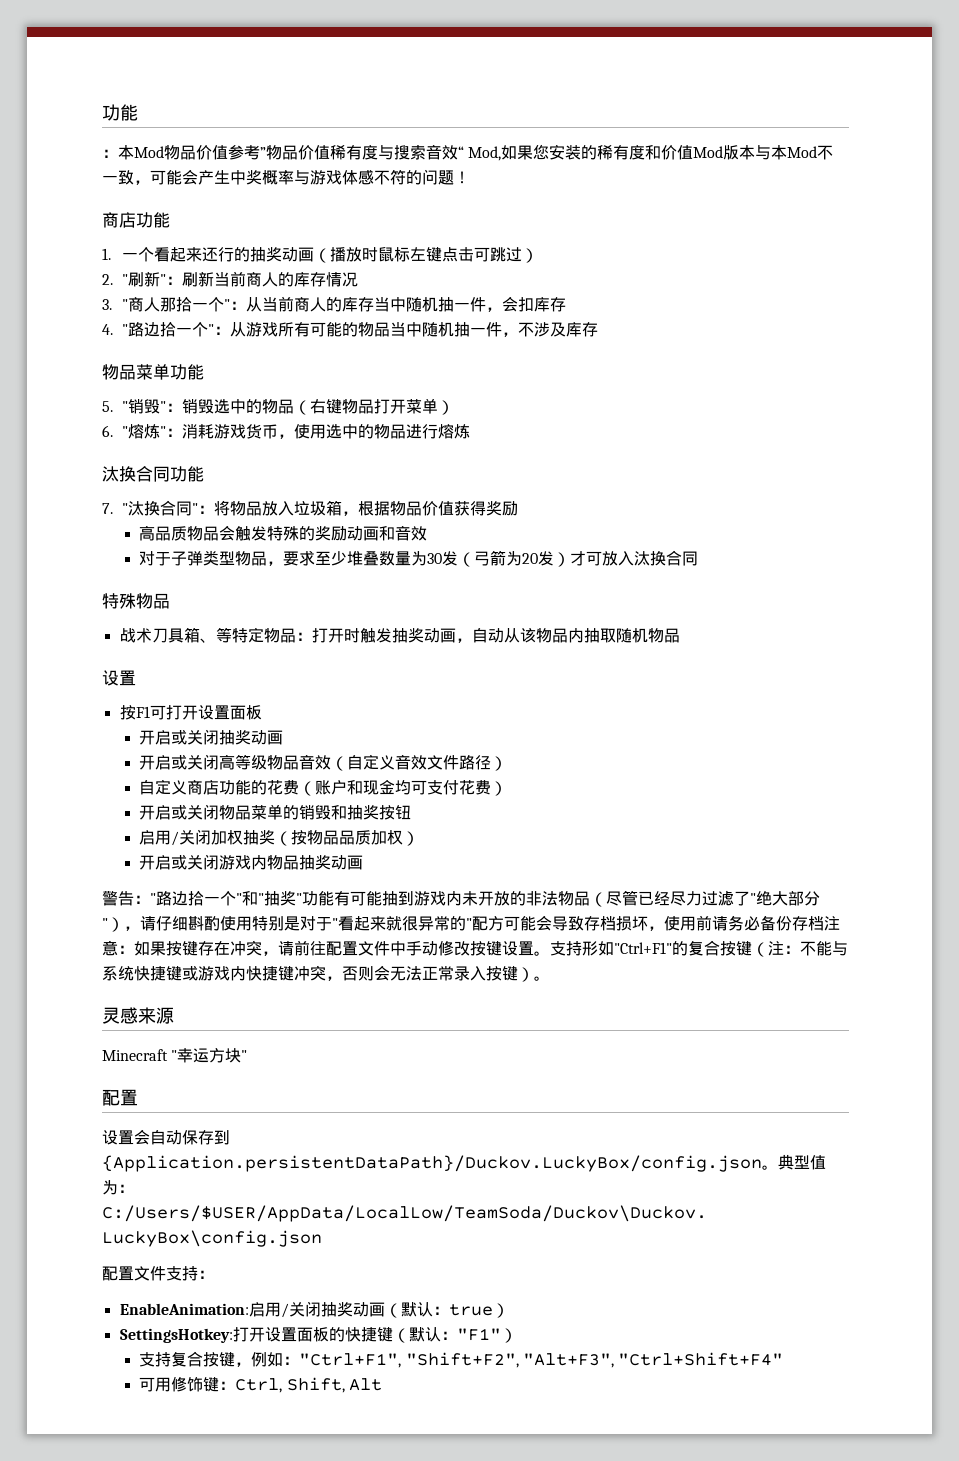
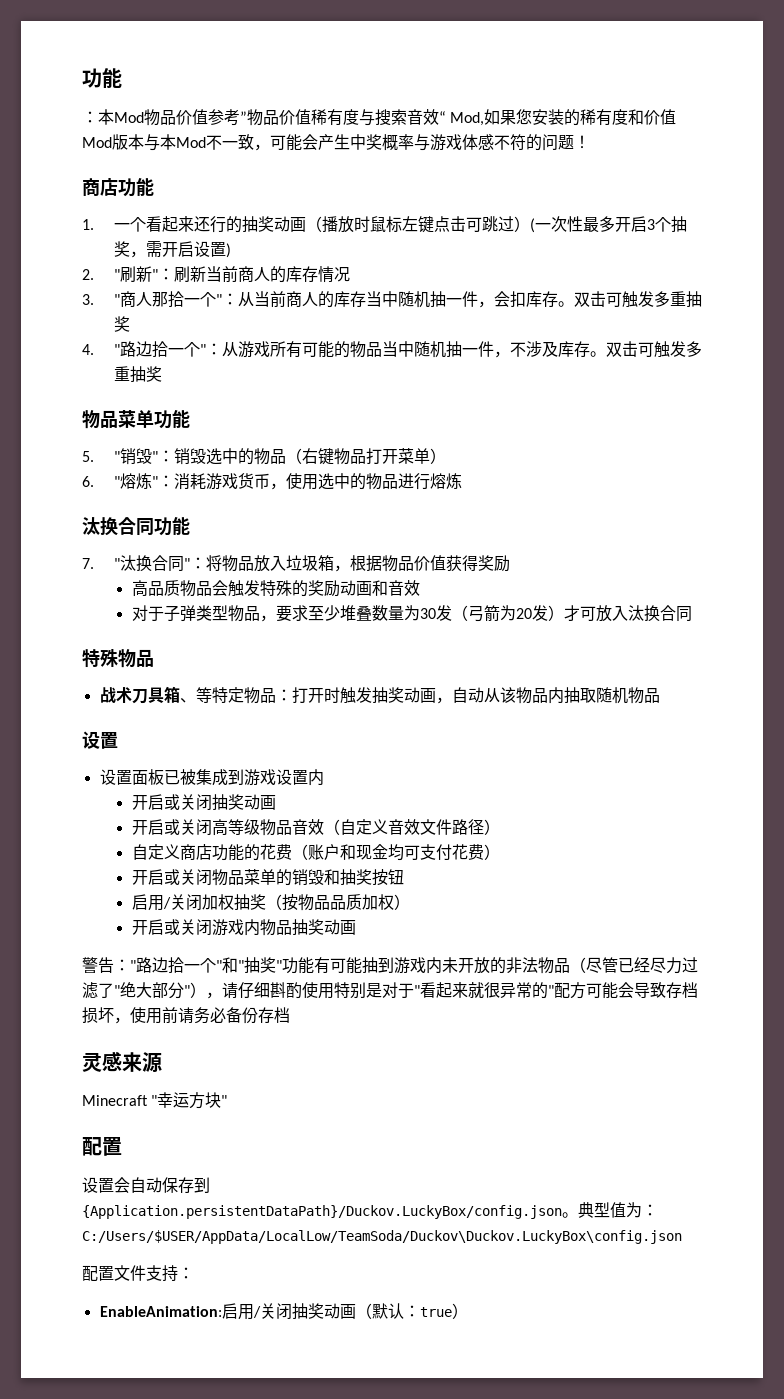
- 1.一个看起来还行的抽奖动画（播放时鼠标左键点击可跳过）
+ 1.一个看起来还行的抽奖动画（播放时鼠标左键点击可跳过）(一次性最多开启3个抽奖，需开启设置)
- 3. "商人那拾一个"：从当前商人的库存当中随机抽一件，会扣库存
+ 3. "商人那拾一个"：从当前商人的库存当中随机抽一件，会扣库存。双击可触发多重抽奖
- 4. "路边拾一个"：从游戏所有可能的物品当中随机抽一件，不涉及库存
+ 4. "路边拾一个"：从游戏所有可能的物品当中随机抽一件，不涉及库存。双击可触发多重抽奖
- 按F1可打开设置面板
+ 设置面板已被集成到游戏设置内
- 警告："路边拾一个"和"抽奖"功能有可能抽到游戏内未开放的非法物品（尽管已经尽力过滤了"绝大部分"），请仔细斟酌使用特别是对于"看起来就很异常的"配方可能会导致存档损坏，使用前请务必备份存档注意：如果按键存在冲突，请前往配置文件中手动修改按键设置。支持形如"Ctrl+F1"的复合按键（注：不能与系统快捷键或游戏内快捷键冲突，否则会无法正常录入按键）。
+ 警告："路边拾一个"和"抽奖"功能有可能抽到游戏内未开放的非法物品（尽管已经尽力过滤了"绝大部分"），请仔细斟酌使用特别是对于"看起来就很异常的"配方可能会导致存档损坏，使用前请务必备份存档
- SettingsHotkey:打开设置面板的快捷键（默认："F1"）
- 支持复合按键，例如："Ctrl+F1", "Shift+F2", "Alt+F3", "Ctrl+Shift+F4"
- 可用修饰键：Ctrl, Shift, Alt

